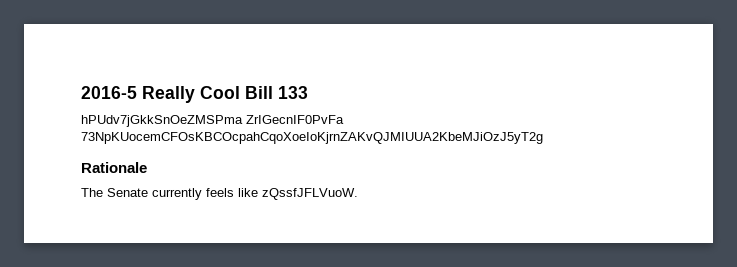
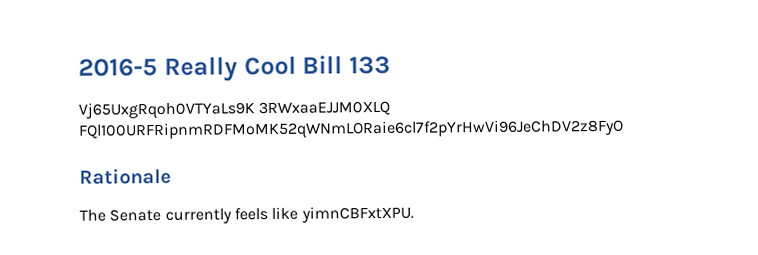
- hPUdv7jGkkSnOeZMSPma ZrIGecnIF0PvFa 73NpKUocemCFOsKBCOcpahCqoXoeIoKjrnZAKvQJMIUUA2KbeMJiOzJ5yT2g
+ Vj65UxgRqoh0VTYaLs9K 3RWxaaEJJM0XLQ FQl100URFRipnmRDFMoMK52qWNmLORaie6cl7f2pYrHwVi96JeChDV2z8FyO
- The Senate currently feels like zQssfJFLVuoW.
+ The Senate currently feels like yimnCBFxtXPU.

